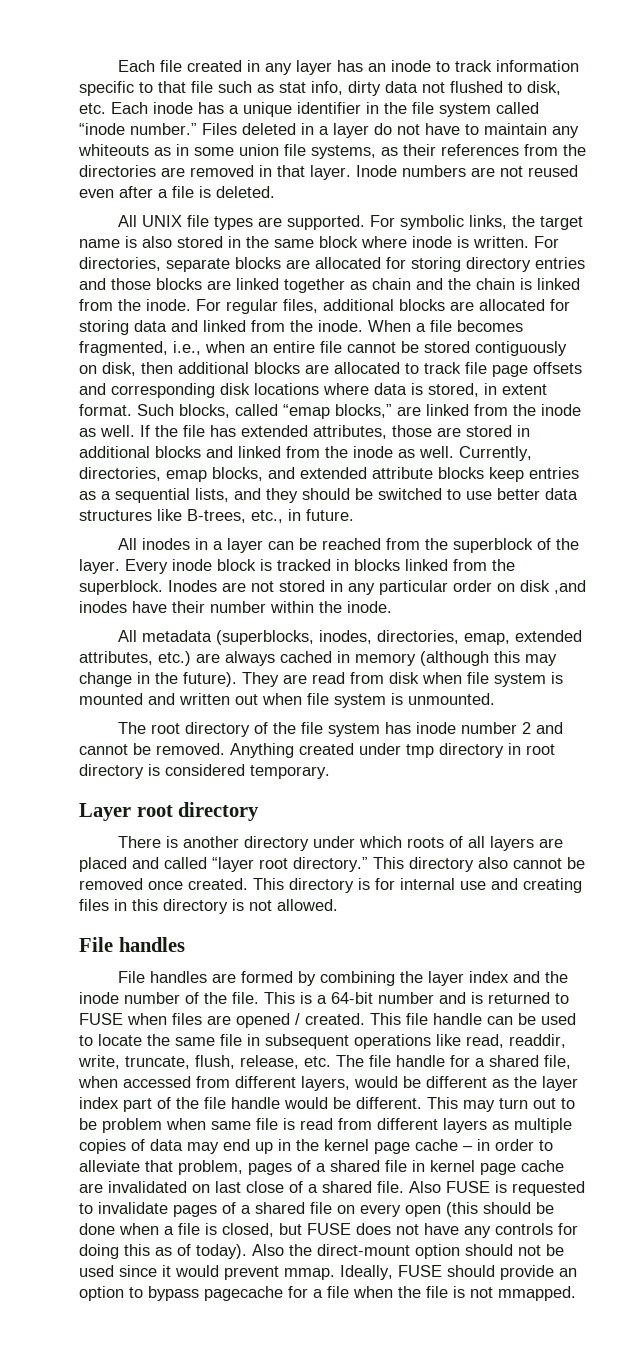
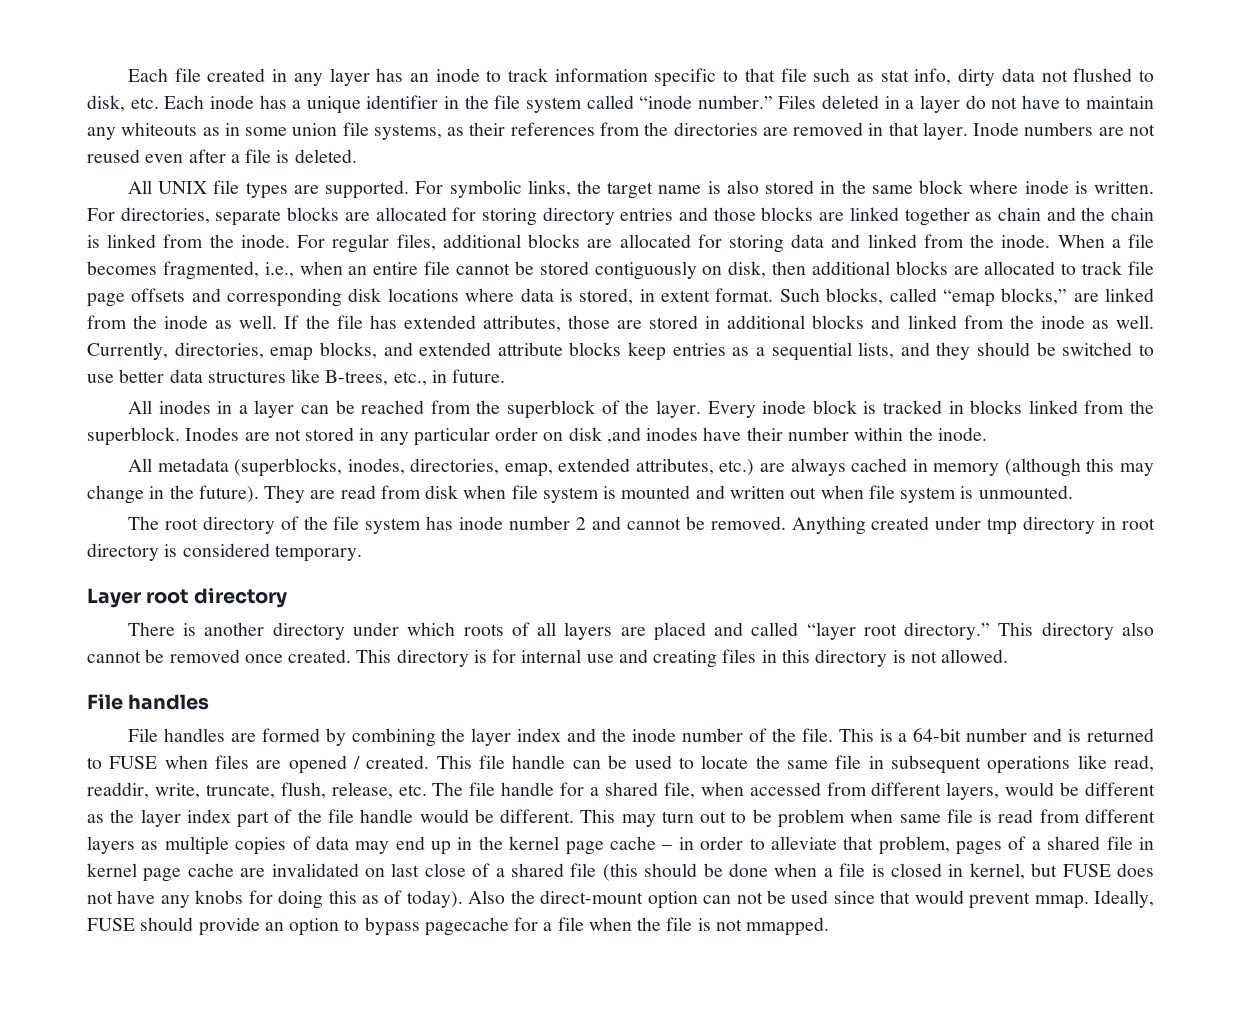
- This may turn out to be problem when same file is read from different layers as multiple copies of data may end up in the kernel page cache – in order to alleviate that problem, pages of a shared file in kernel page cache are invalidated on last close of a shared file. Also FUSE is requested to invalidate pages of a shared file on every open (this should be done when a file is closed, but FUSE does not have any controls for doing this as of today).
+ This may turn out to be problem when same file is read from different layers as multiple copies of data may end up in the kernel page cache – in order to alleviate that problem, pages of a shared file in kernel page cache are invalidated on last close of a shared file (this should be done when a file is closed in kernel, but FUSE does not have any knobs for doing this as of today).
- Also the direct-mount option should not be used since it would prevent mmap.
+ Also the direct-mount option can not be used since that would prevent mmap.

